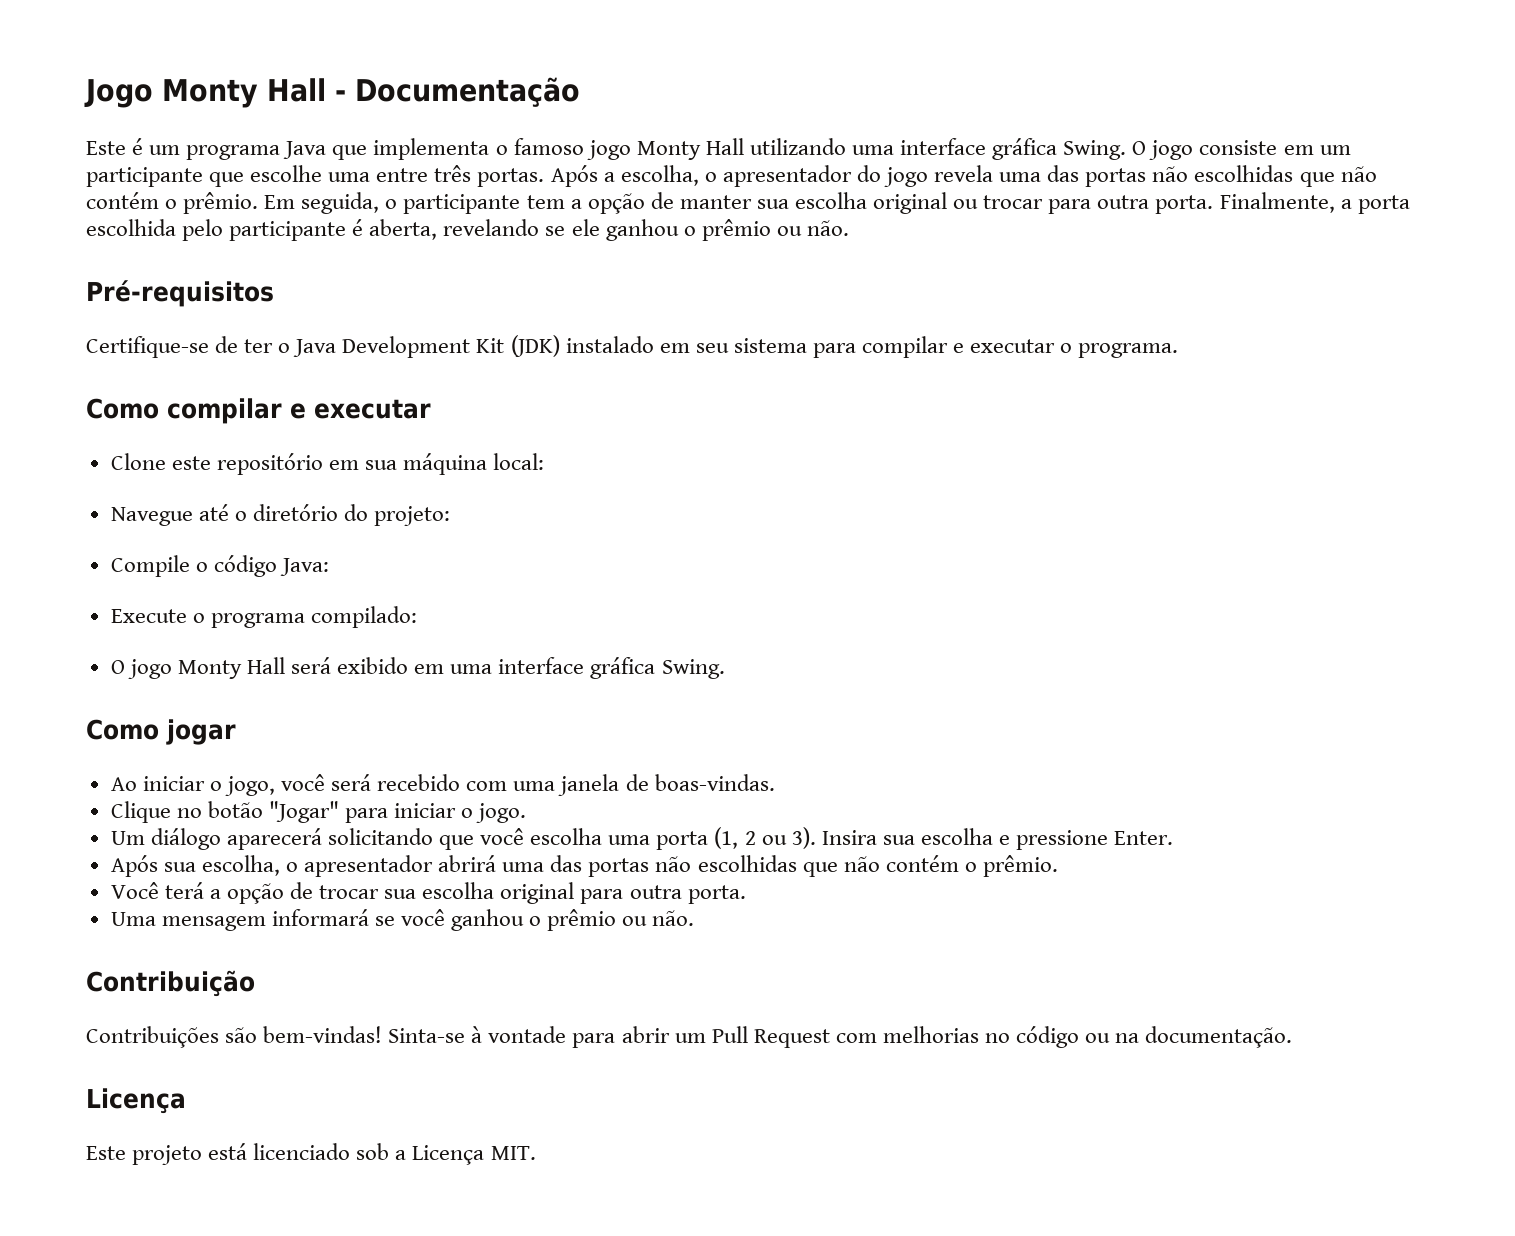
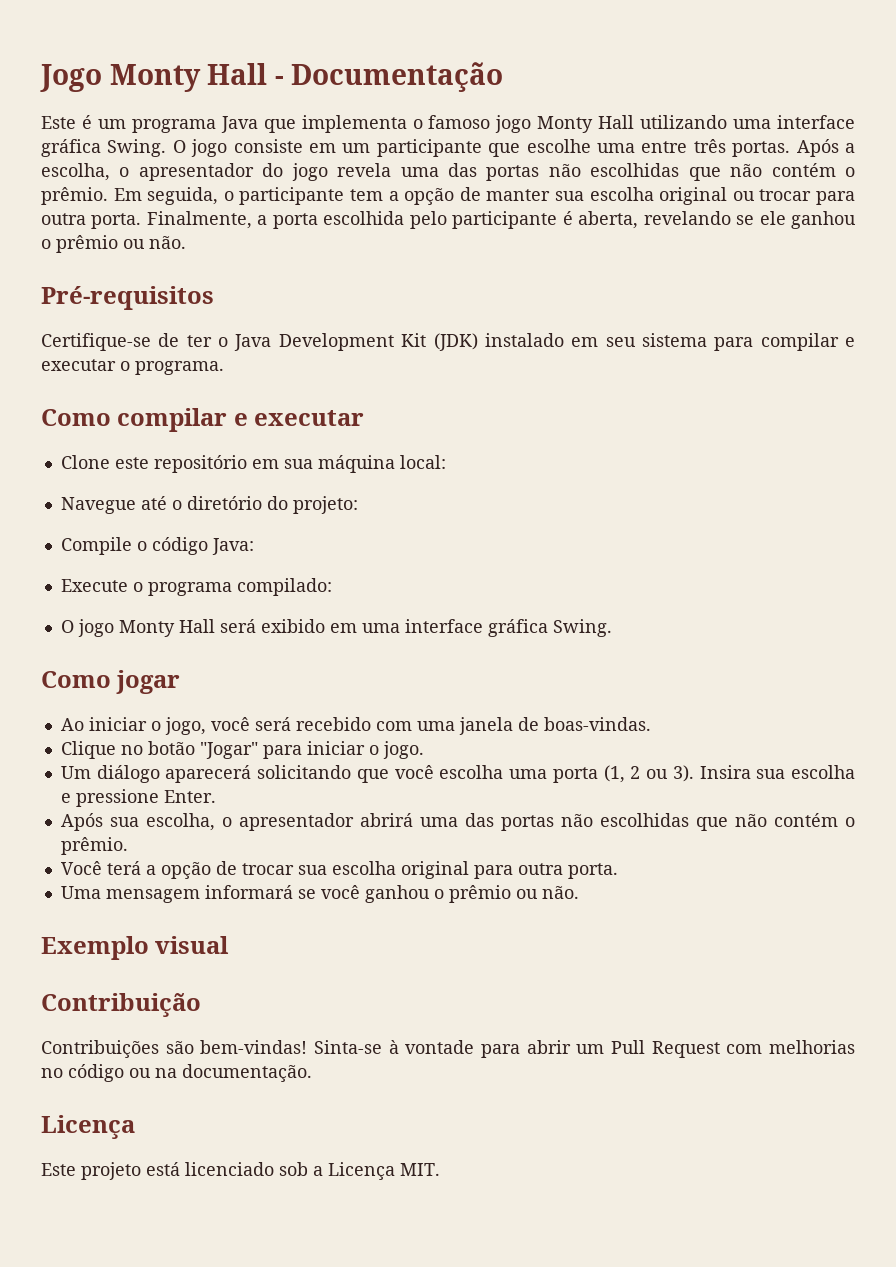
+ Exemplo visual

